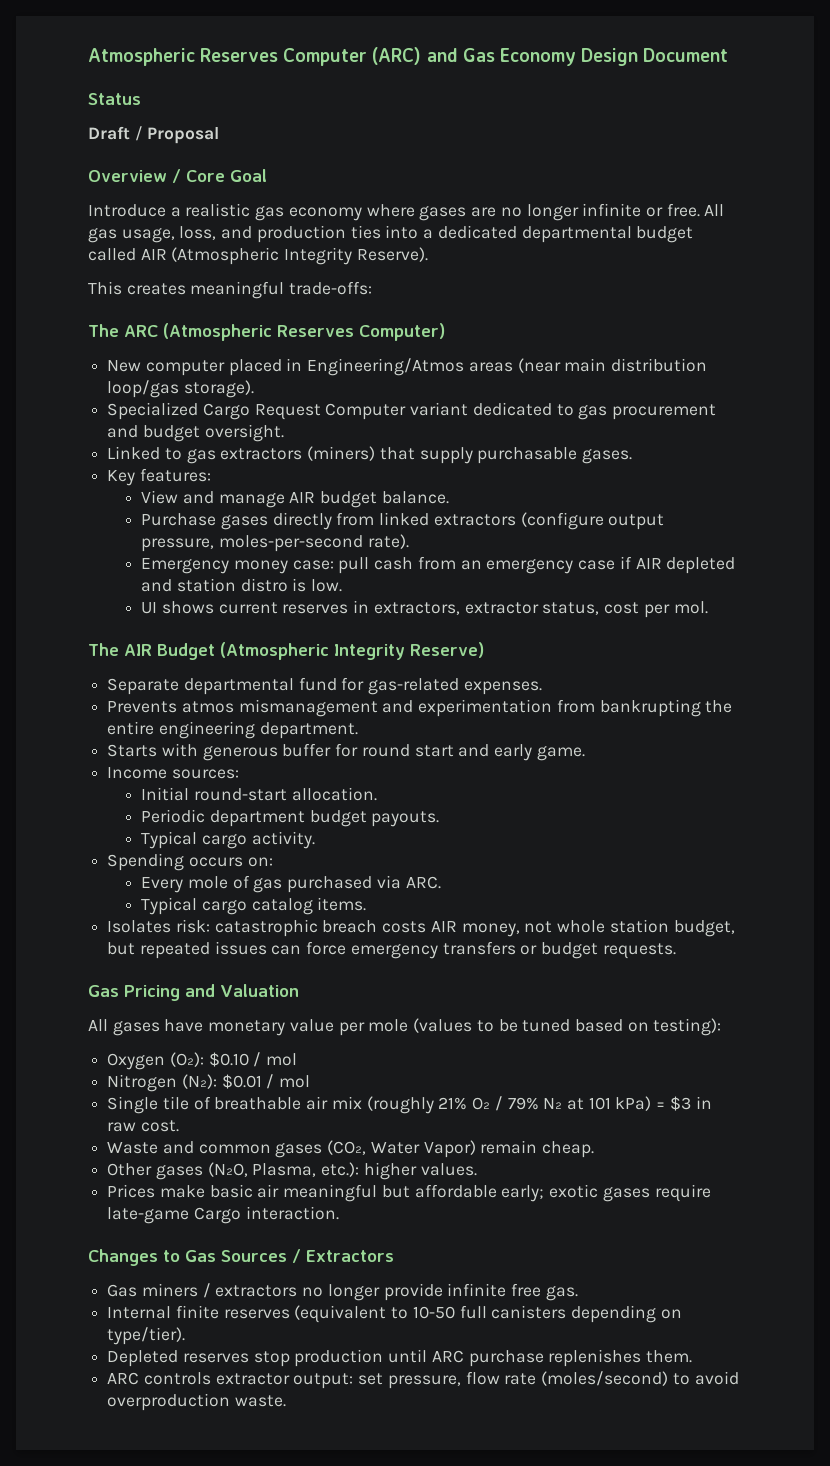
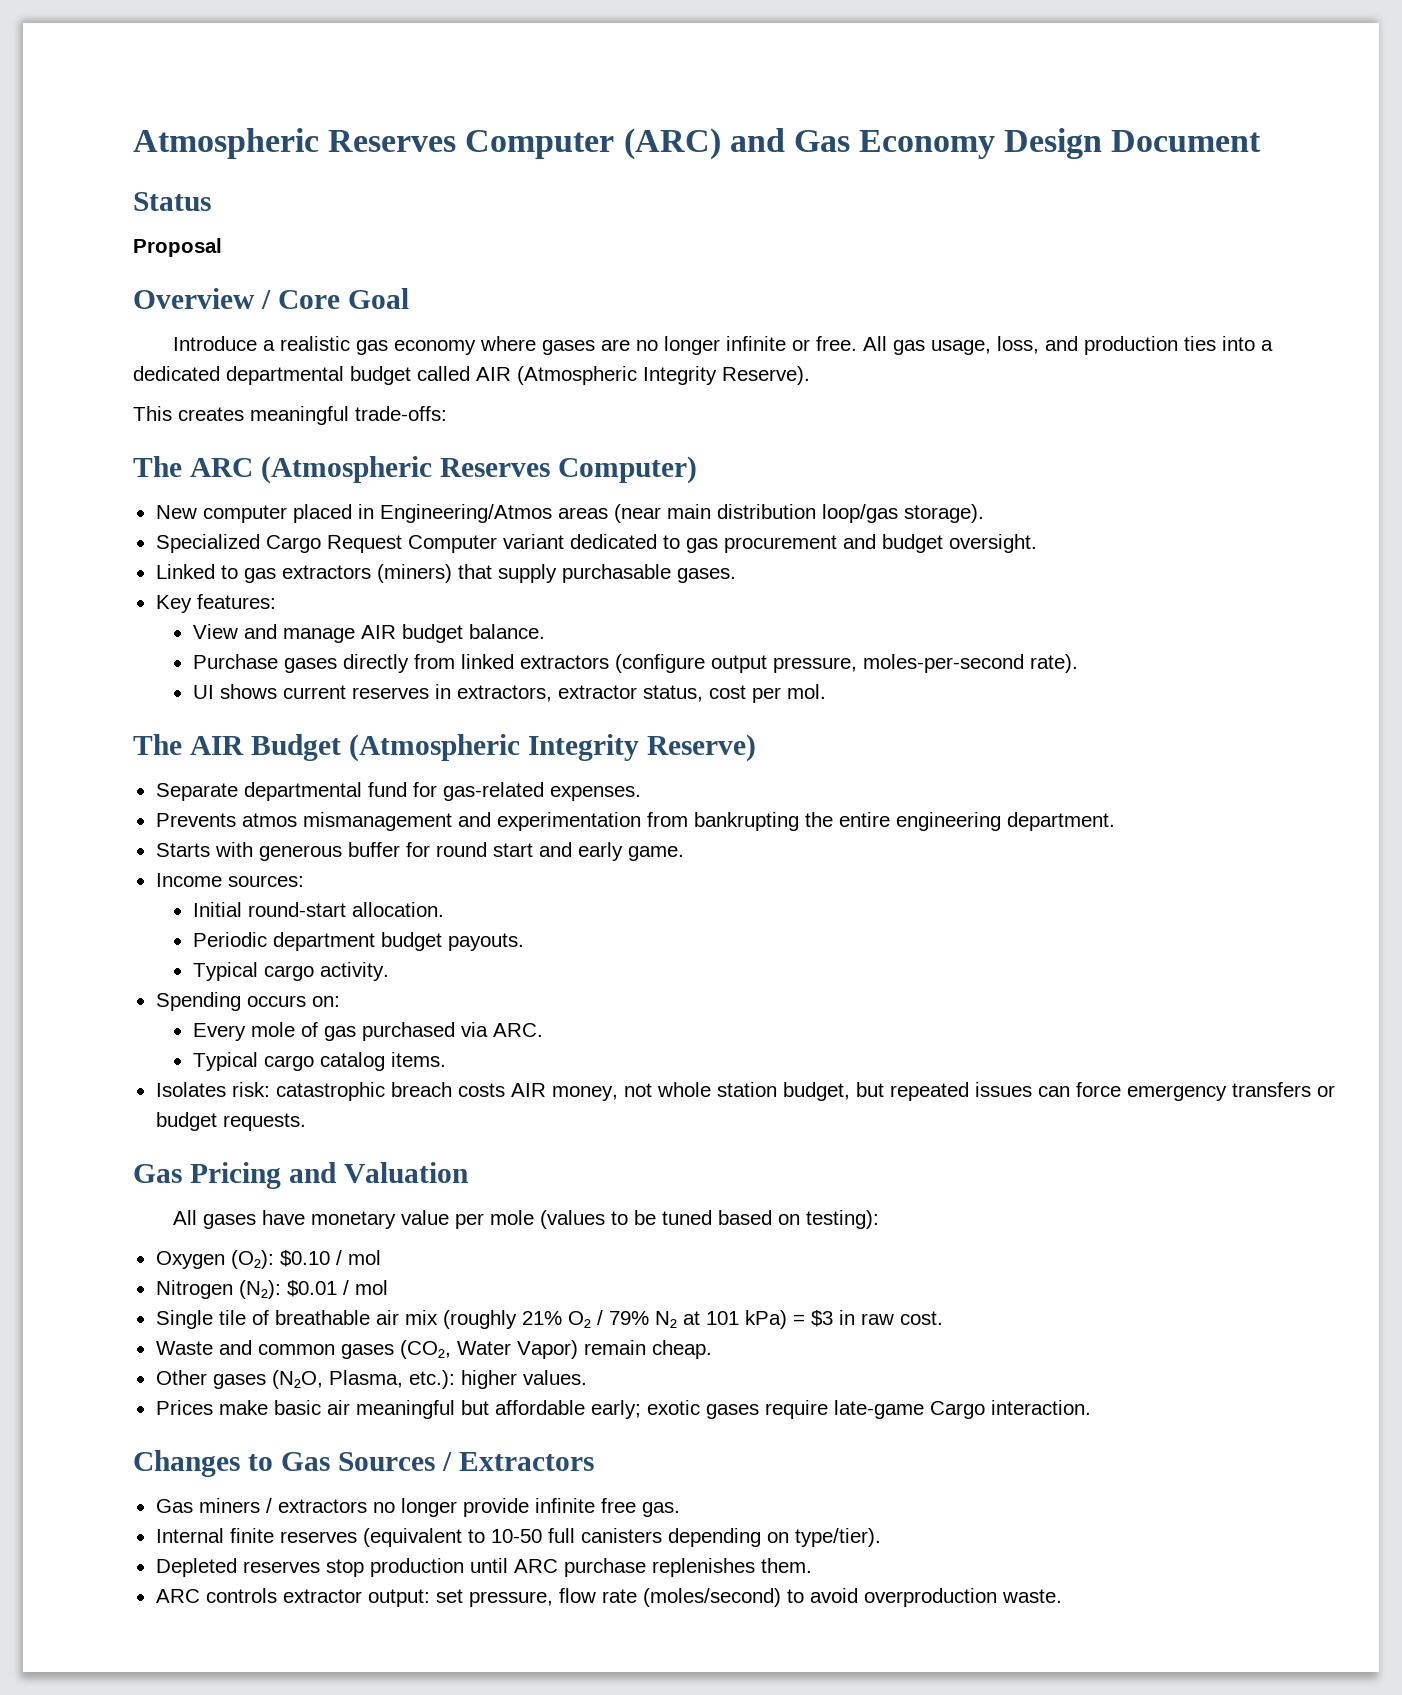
- Draft / Proposal
+ Proposal
- Emergency money case: pull cash from an emergency case if AIR depleted and station distro is low.

